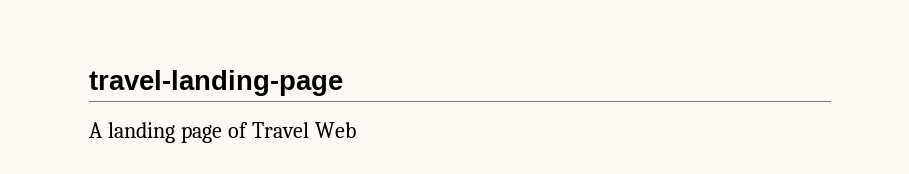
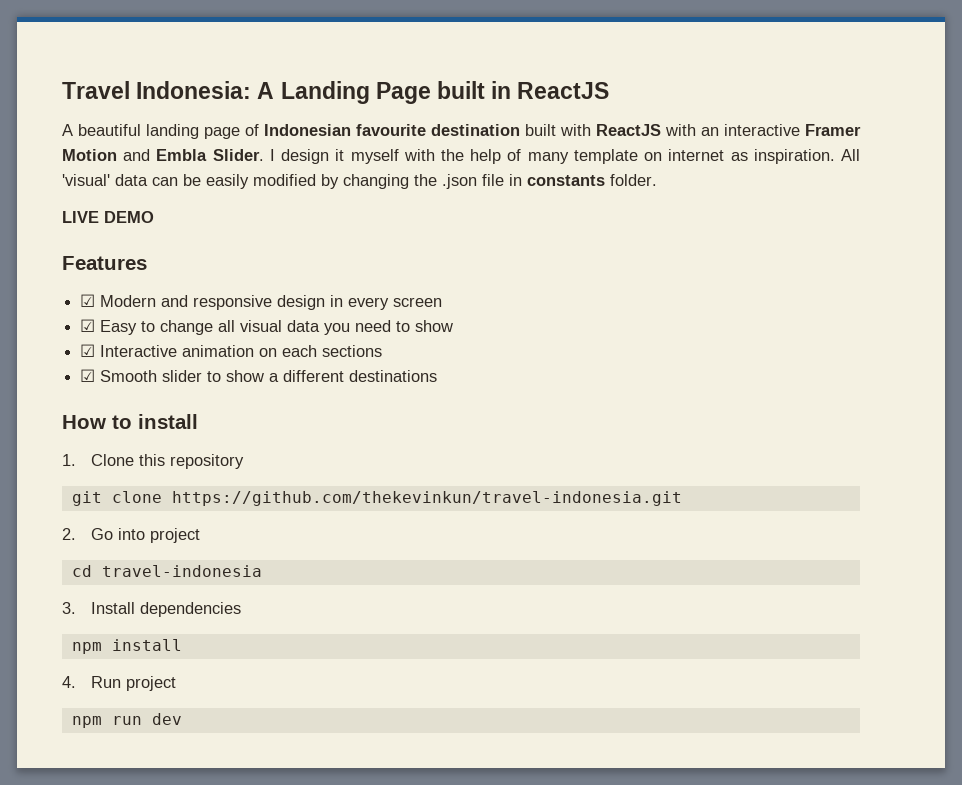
- travel-landing-page
- A landing page of Travel Web
+ Travel Indonesia: A Landing Page built in ReactJS
+ A beautiful landing page of Indonesian favourite destination built with ReactJS with an interactive Framer Motion and Embla Slider. I design it myself with the help of many template on internet as inspiration. All 'visual' data can be easily modified by changing the .json file in constants folder.
+ LIVE DEMO
+ Features
+ ☑ Modern and responsive design in every screen
+ ☑ Easy to change all visual data you need to show
+ ☑ Interactive animation on each sections
+ ☑ Smooth slider to show a different destinations
+ How to install
+ 1. Clone this repository
+ git clone https://github.com/thekevinkun/travel-indonesia.git
+ 2. Go into project
+ cd travel-indonesia
+ 3. Install dependencies
+ npm install
+ 4. Run project
+ npm run dev

